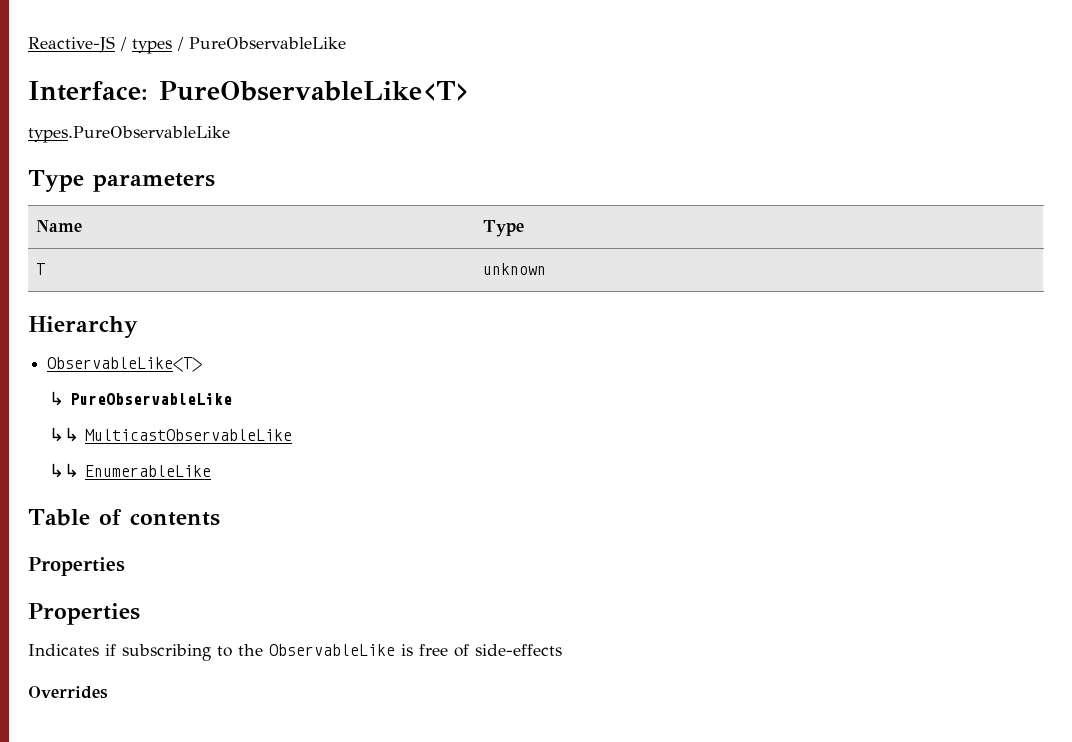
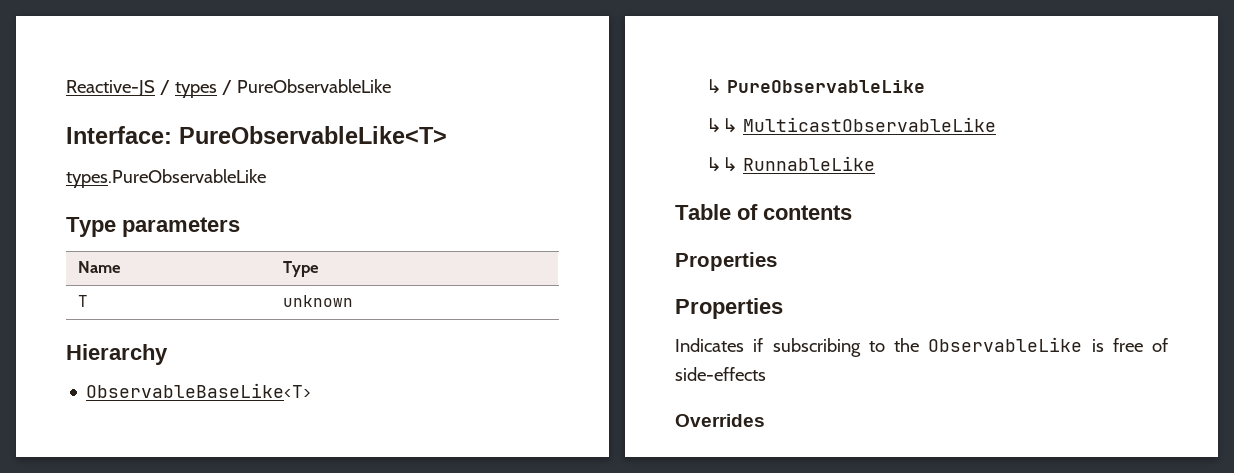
- ObservableLike<T>
+ ObservableBaseLike<T>
- ↳↳ EnumerableLike
+ ↳↳ RunnableLike

